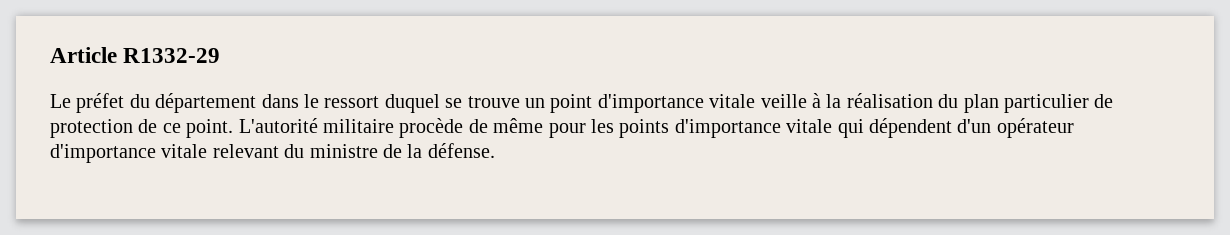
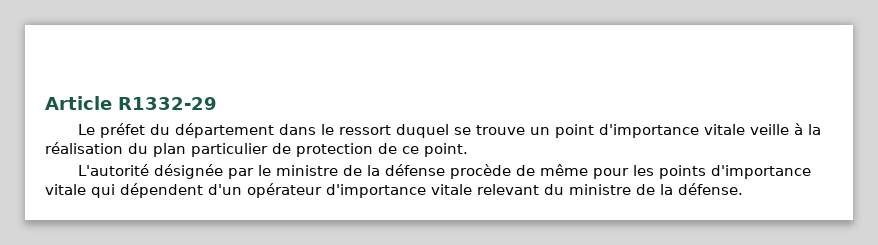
- Le préfet du département dans le ressort duquel se trouve un point d'importance vitale veille à la réalisation du plan particulier de protection de ce point. L'autorité militaire procède de même pour les points d'importance vitale qui dépendent d'un opérateur d'importance vitale relevant du ministre de la défense.
+ Le préfet du département dans le ressort duquel se trouve un point d'importance vitale veille à la réalisation du plan particulier de protection de ce point.
+ L'autorité désignée par le ministre de la défense procède de même pour les points d'importance vitale qui dépendent d'un opérateur d'importance vitale relevant du ministre de la défense.

